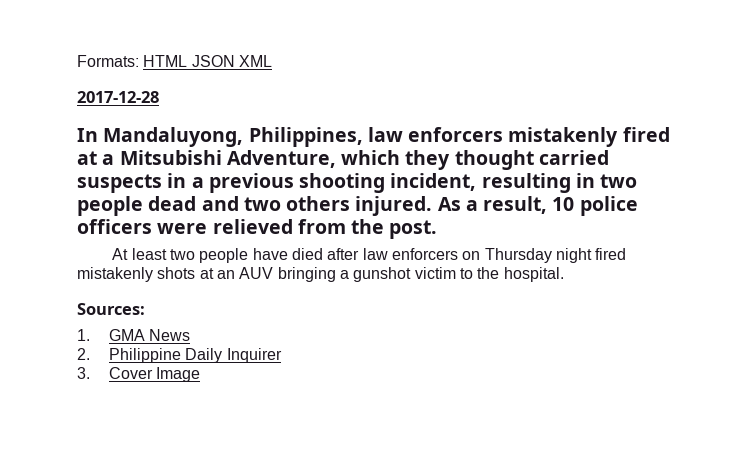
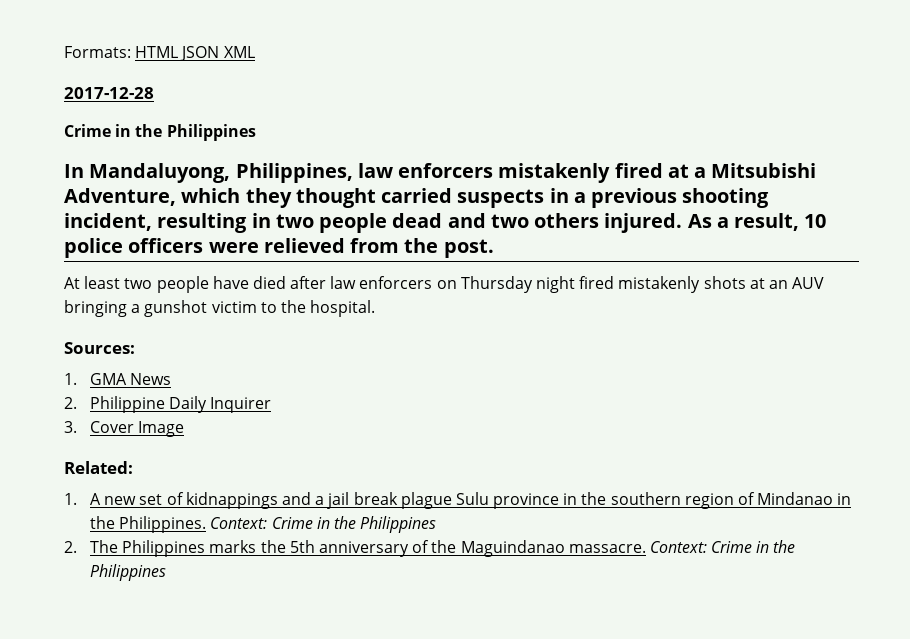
  2017-12-28
+ Crime in the Philippines
+ Related:
+ 1. A new set of kidnappings and a jail break plague Sulu province in the southern region of Mindanao in the Philippines. Context: Crime in the Philippines
+ 2. The Philippines marks the 5th anniversary of the Maguindanao massacre. Context: Crime in the Philippines

